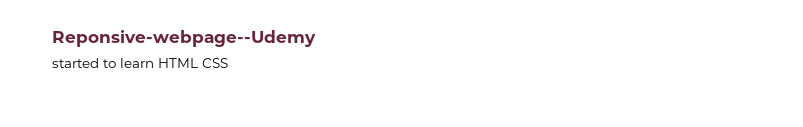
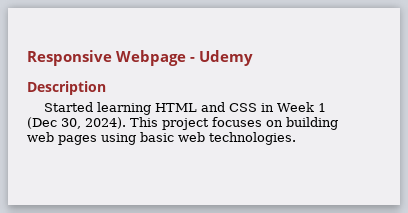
- Reponsive-webpage--Udemy
- started to learn HTML CSS
+ Responsive Webpage - Udemy
+ Description
+ Started learning HTML and CSS in Week 1 (Dec 30, 2024). This project focuses on building web pages using basic web technologies.

